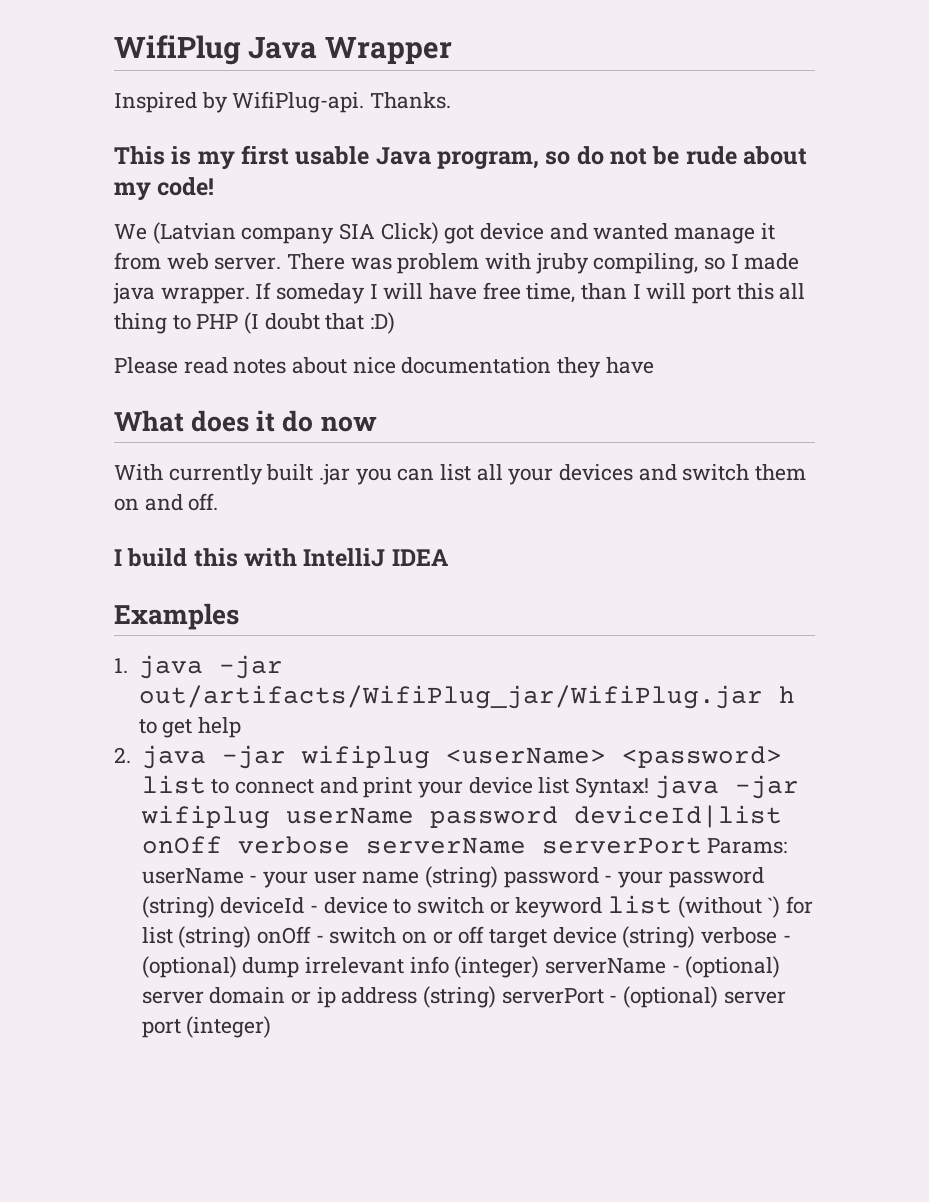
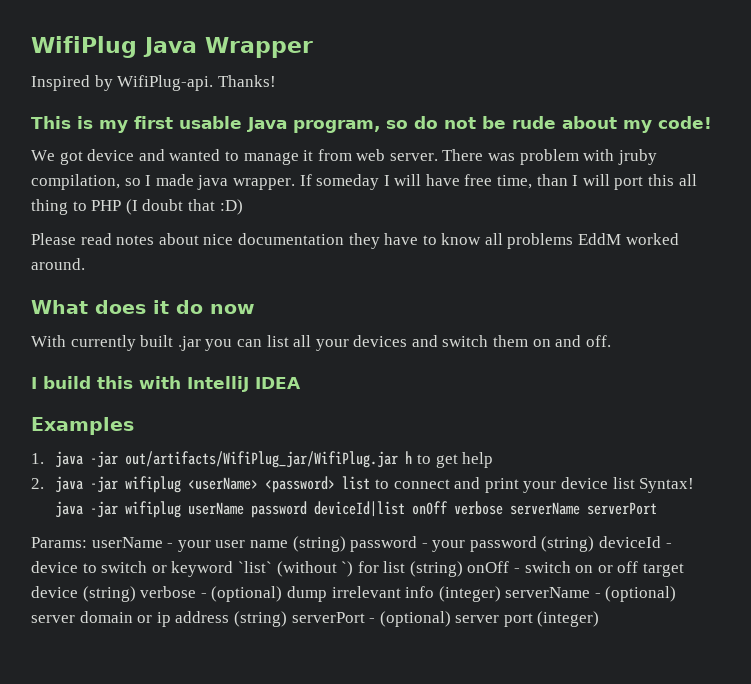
- Thanks.
+ Thanks!
- We (Latvian company SIA Click) got device and wanted manage it from web server.
+ We got device and wanted to manage it from web server.
- There was problem with jruby compiling, so I made java wrapper.
+ There was problem with jruby compilation, so I made java wrapper.
- Please read notes about nice documentation they have
+ Please read notes about nice documentation they have to know all problems EddM worked around.
- 2. java -jar wifiplug <userName> <password> list to connect and print your device list Syntax! java -jar wifiplug userName password deviceId|list onOff verbose serverName serverPort Params:
+ 2. java -jar wifiplug <userName> <password> list to connect and print your device list Syntax! java -jar wifiplug userName password deviceId|list onOff verbose serverName serverPort
+ Params:
- userName - your user name (string) password - your password (string) deviceId - device to switch or keyword list (without `) for list (string) onOff - switch on or off target device (string) verbose - (optional) dump irrelevant info (integer) serverName - (optional) server domain or ip address (string) serverPort - (optional) server port (integer)
+ userName - your user name (string) password - your password (string) deviceId - device to switch or keyword `list` (without `) for list (string) onOff - switch on or off target device (string) verbose - (optional) dump irrelevant info (integer) serverName - (optional) server domain or ip address (string) serverPort - (optional) server port (integer)

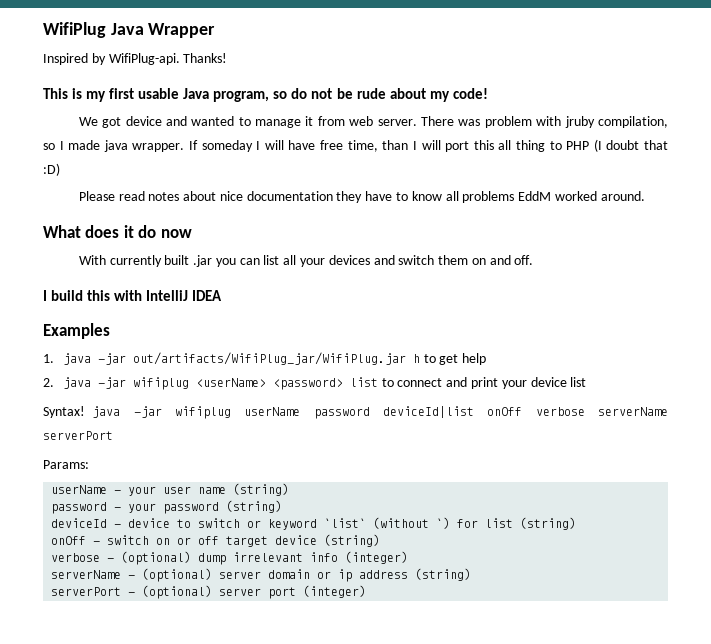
- 2. java -jar wifiplug <userName> <password> list to connect and print your device list Syntax! java -jar wifiplug userName password deviceId|list onOff verbose serverName serverPort
+ 2. java -jar wifiplug <userName> <password> list to connect and print your device list
+ Syntax! java -jar wifiplug userName password deviceId|list onOff verbose serverName serverPort
- Params: userName - your user name (string) password - your password (string) deviceId - device to switch or keyword `list` (without `) for list (string) onOff - switch on or off target device (string) verbose - (optional) dump irrelevant info (integer) serverName - (optional) server domain or ip address (string) serverPort - (optional) server port (integer)
+ Params:
+ userName - your user name (string)
+ password - your password (string)
+ deviceId - device to switch or keyword `list` (without `) for list (string)
+ onOff - switch on or off target device (string)
+ verbose - (optional) dump irrelevant info (integer)
+ serverName - (optional) server domain or ip address (string)
+ serverPort - (optional) server port (integer)

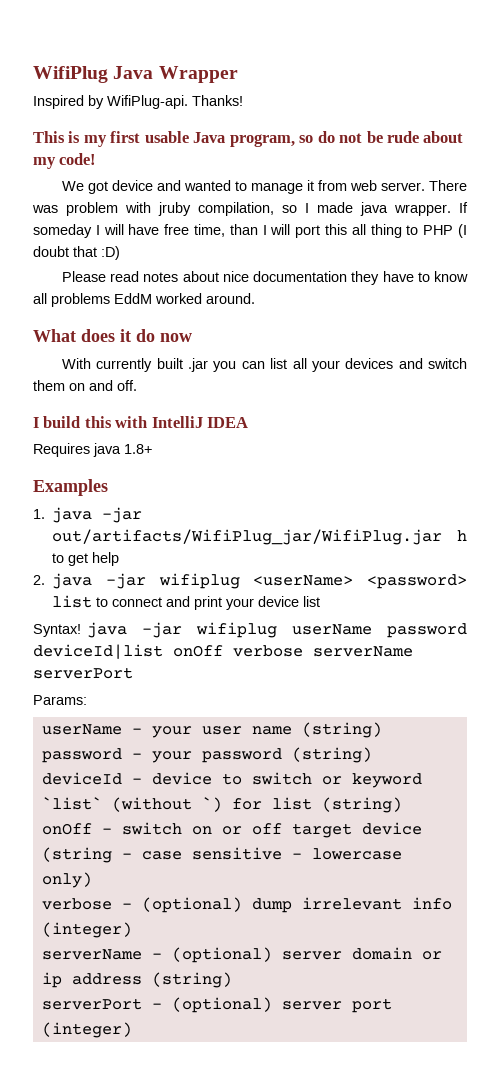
+ Requires java 1.8+
- onOff - switch on or off target device (string)
+ onOff - switch on or off target device (string - case sensitive - lowercase only)

